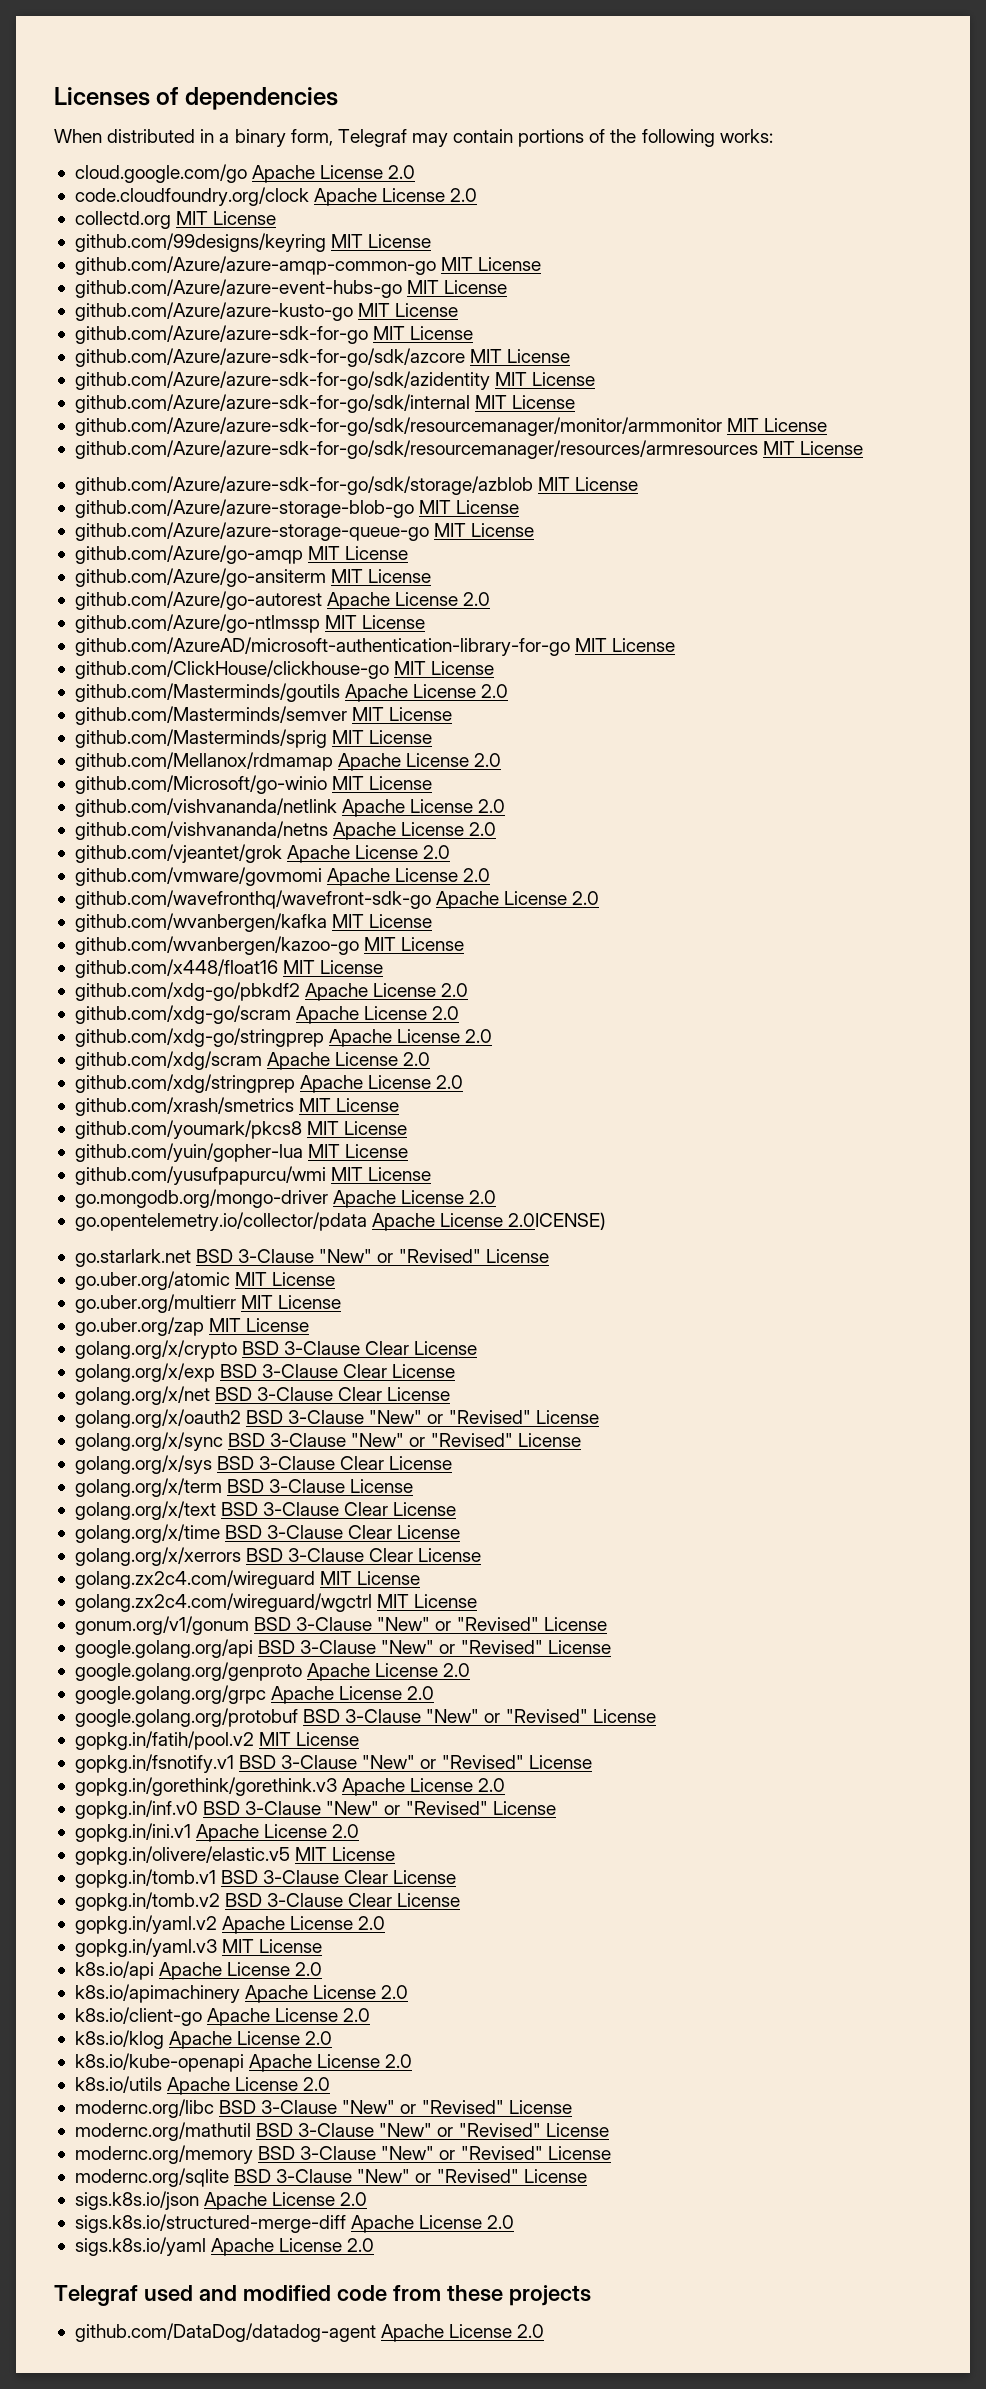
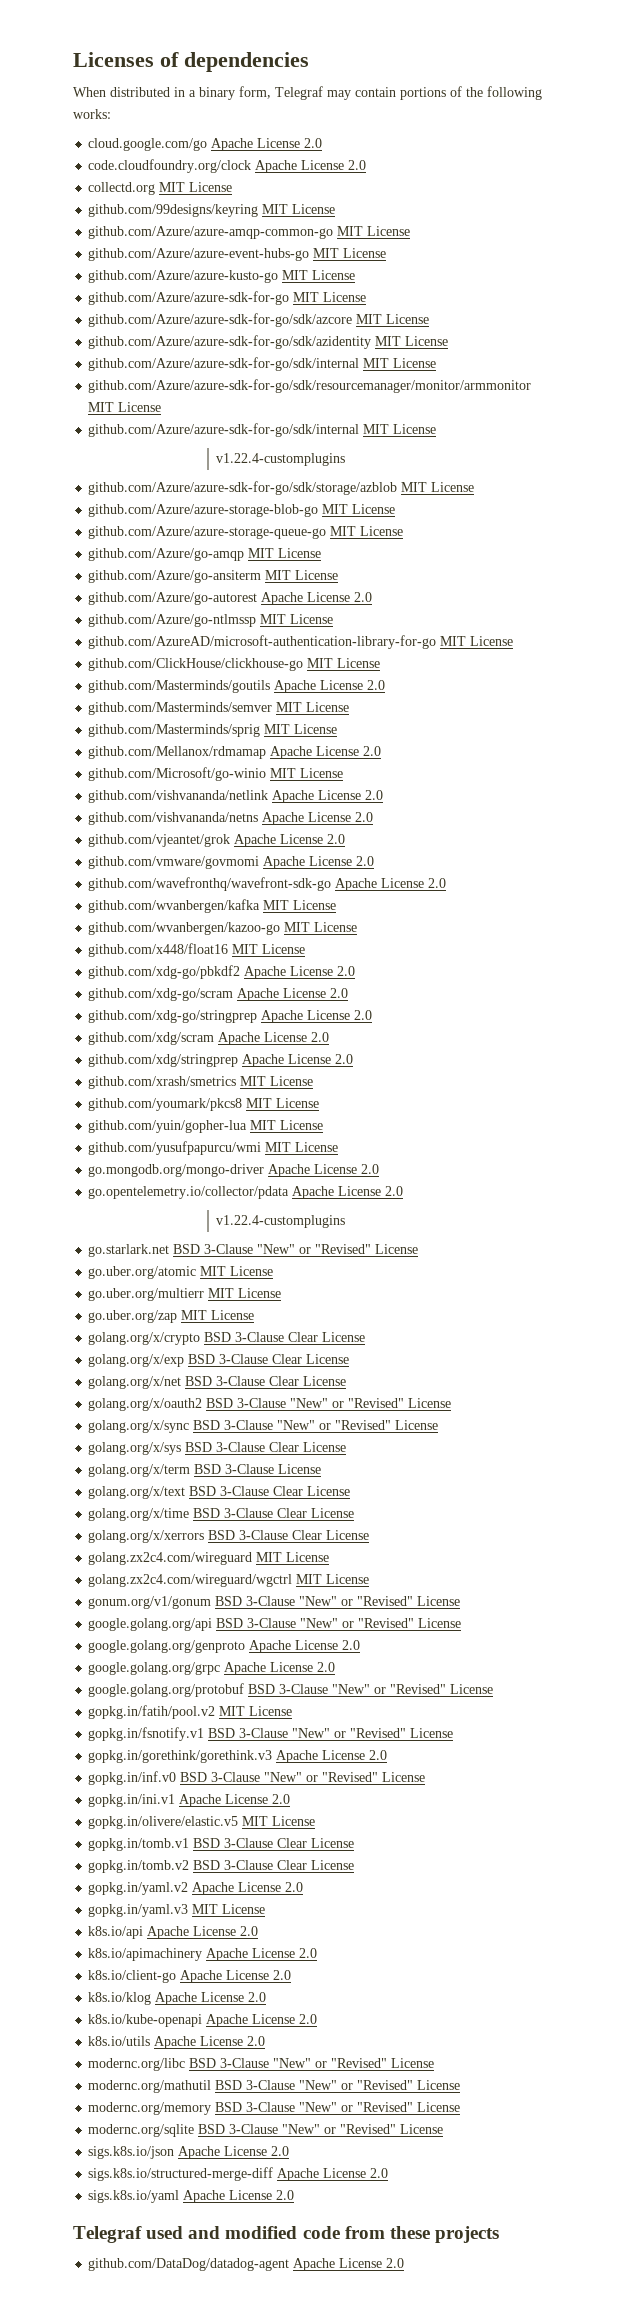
  github.com/Azure/azure-sdk-for-go/sdk/resourcemanager/monitor/armmonitor MIT License
- github.com/Azure/azure-sdk-for-go/sdk/resourcemanager/resources/armresources MIT License
+ github.com/Azure/azure-sdk-for-go/sdk/internal MIT License
+ v1.22.4-customplugins
- go.opentelemetry.io/collector/pdata Apache License 2.0ICENSE)
+ go.opentelemetry.io/collector/pdata Apache License 2.0
+ v1.22.4-customplugins

